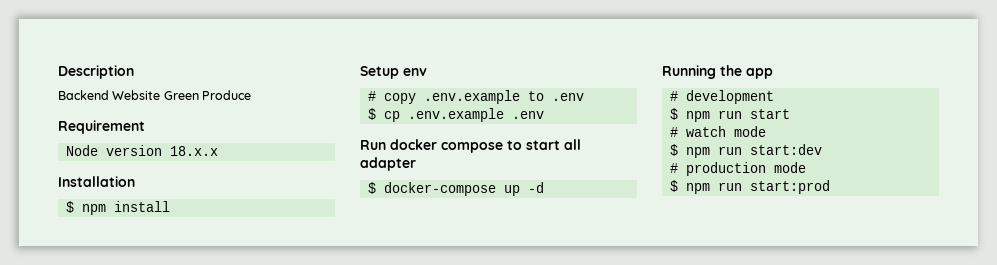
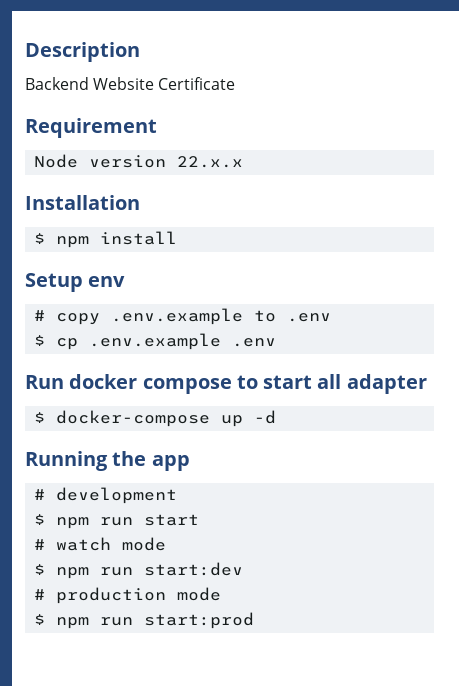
- Backend Website Green Produce
+ Backend Website Certificate
- Node version 18.x.x
+ Node version 22.x.x

